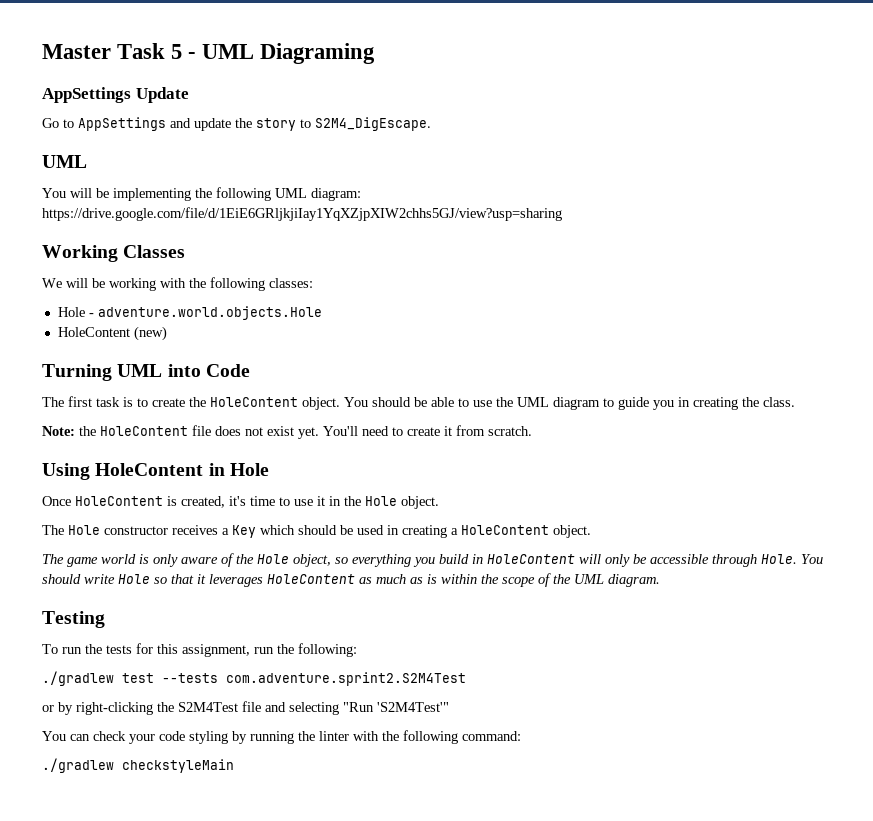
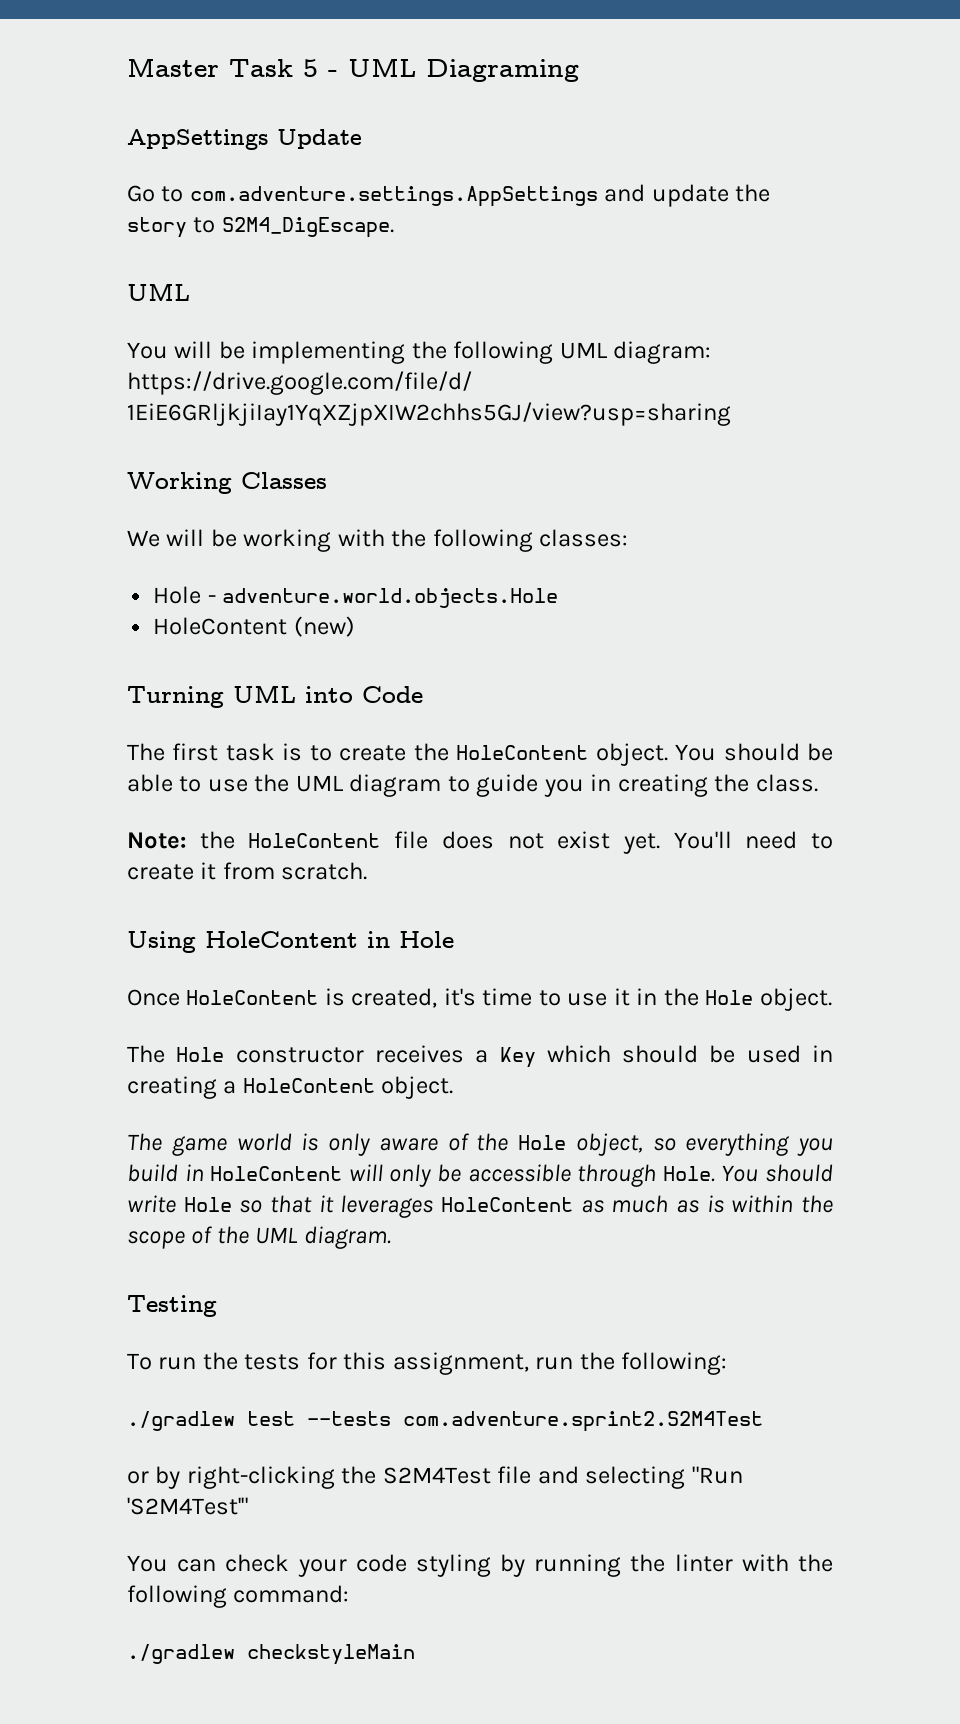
- Go to AppSettings and update the story to S2M4_DigEscape.
+ Go to com.adventure.settings.AppSettings and update the story to S2M4_DigEscape.

